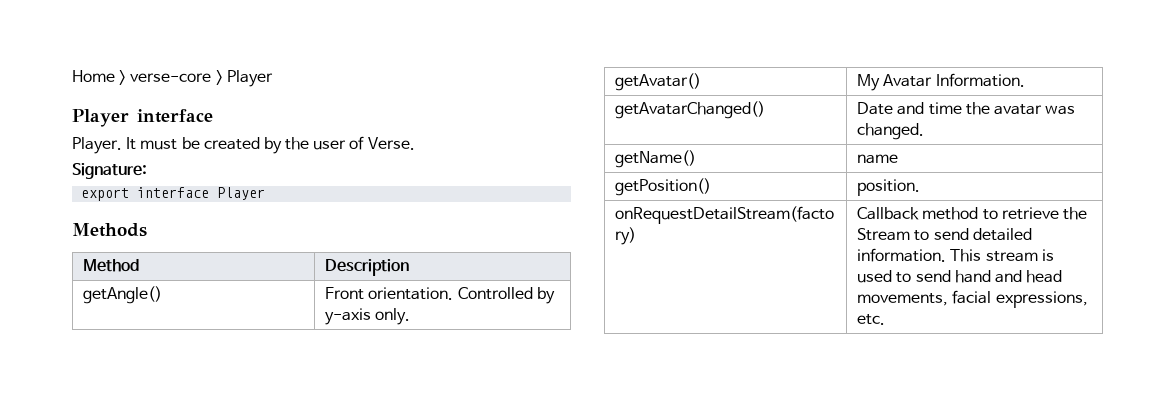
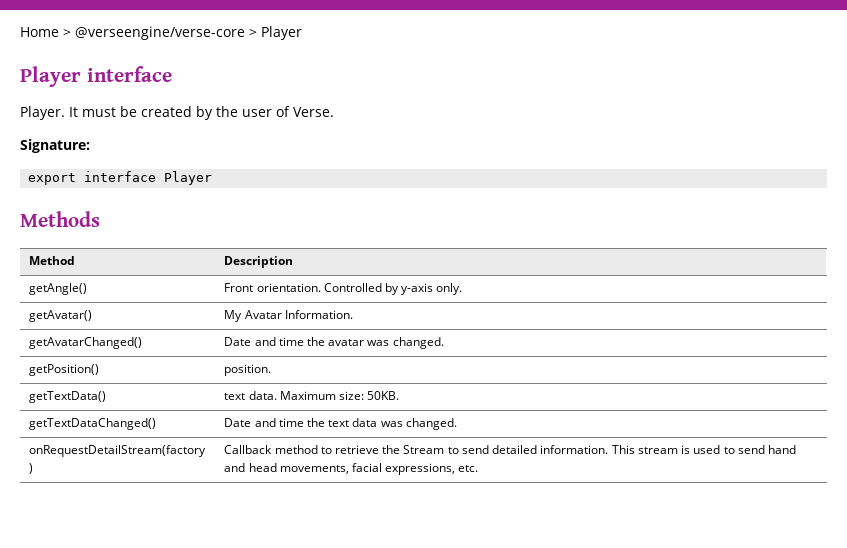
- Home > verse-core > Player
+ Home > @verseengine/verse-core > Player
- getName() | name
+ getTextData() | text data. Maximum size: 50KB.
+ getTextDataChanged() | Date and time the text data was changed.

